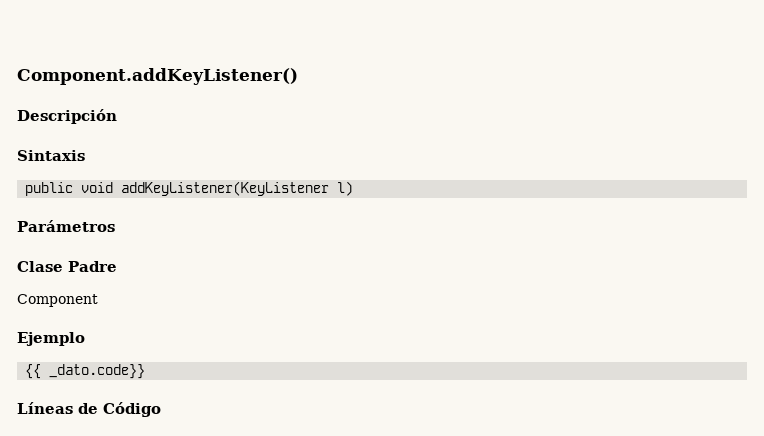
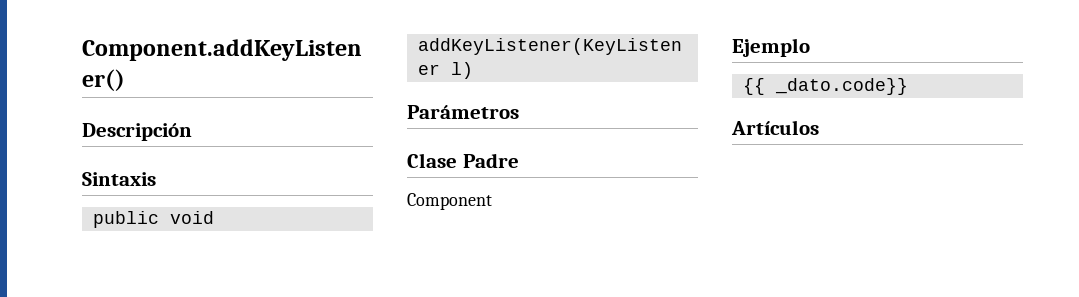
- Líneas de Código
+ Artículos

